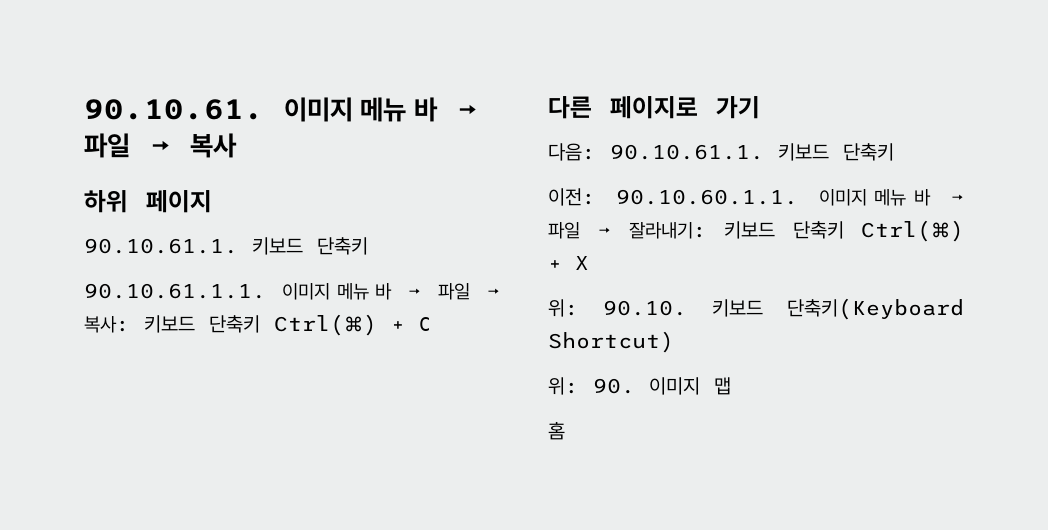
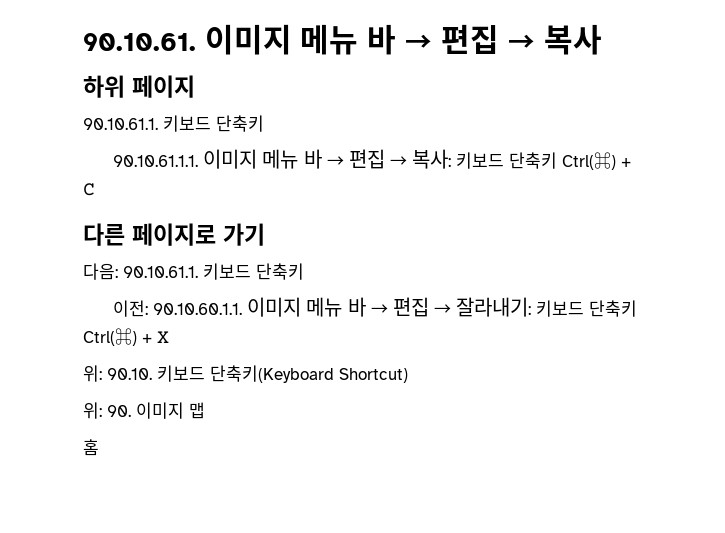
- 90.10.61. 이미지 메뉴 바 → 파일 → 복사
+ 90.10.61. 이미지 메뉴 바 → 편집 → 복사
- 90.10.61.1.1. 이미지 메뉴 바 → 파일 → 복사: 키보드 단축키 Ctrl(⌘) + C
+ 90.10.61.1.1. 이미지 메뉴 바 → 편집 → 복사: 키보드 단축키 Ctrl(⌘) + C
- 이전: 90.10.60.1.1. 이미지 메뉴 바 → 파일 → 잘라내기: 키보드 단축키 Ctrl(⌘) + X
+ 이전: 90.10.60.1.1. 이미지 메뉴 바 → 편집 → 잘라내기: 키보드 단축키 Ctrl(⌘) + X

